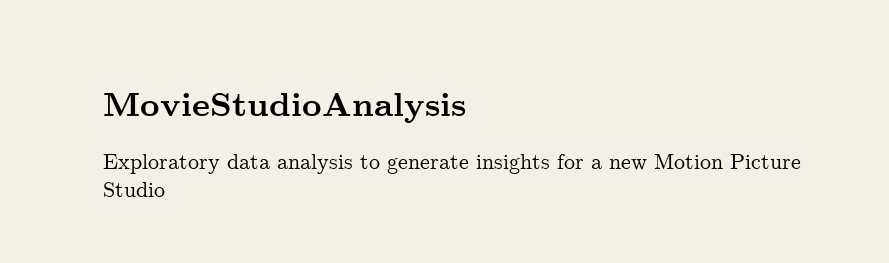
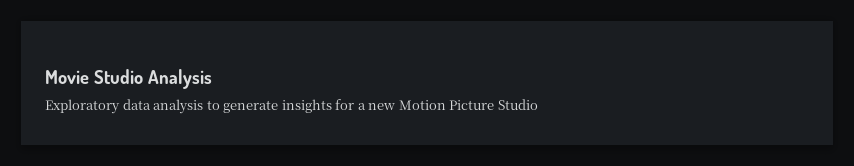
- MovieStudioAnalysis
+ Movie Studio Analysis

